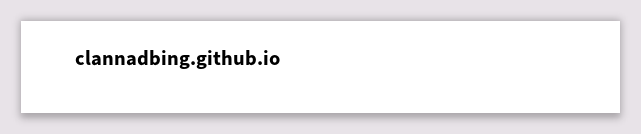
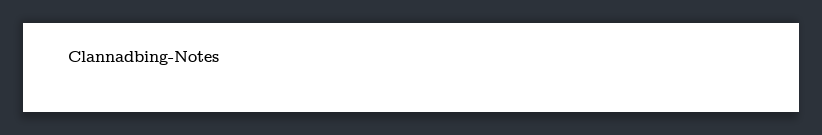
- clannadbing.github.io
+ Clannadbing-Notes

